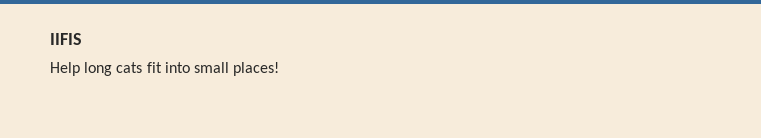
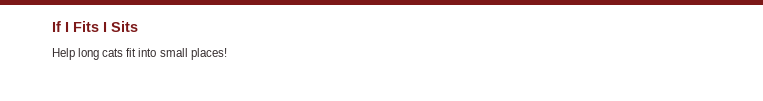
- IIFIS
+ If I Fits I Sits

